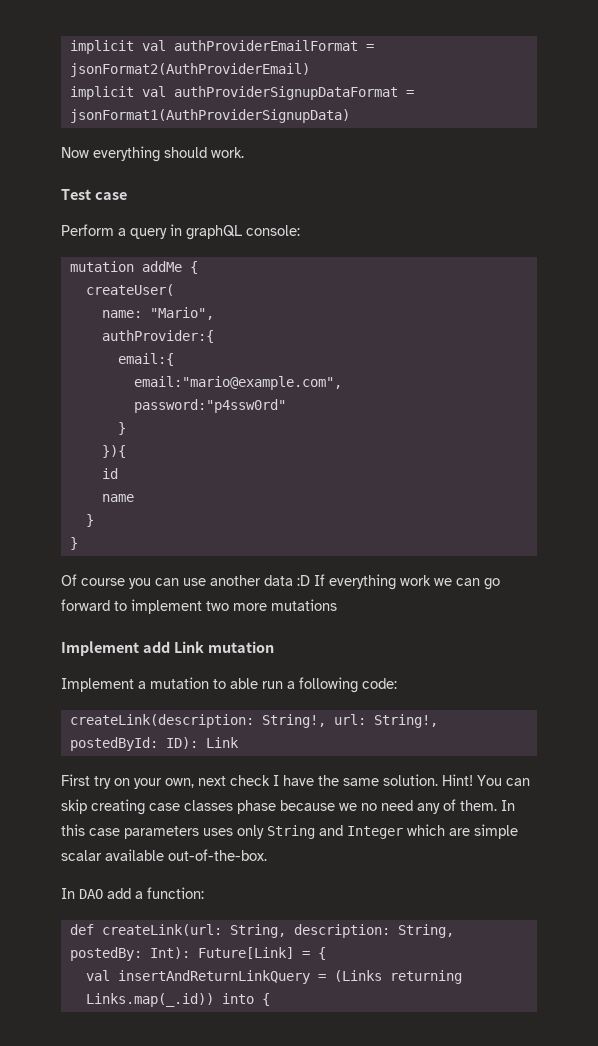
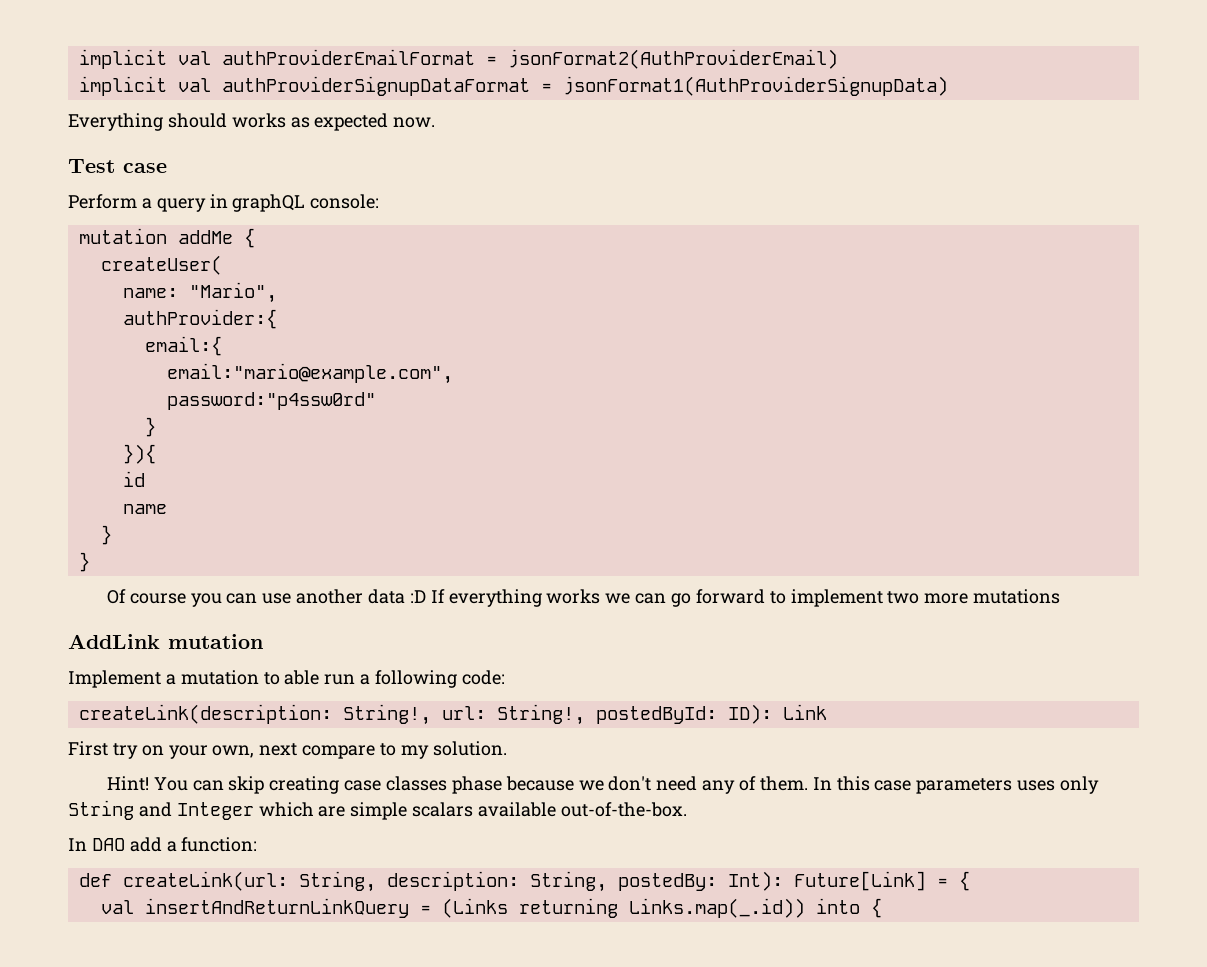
- Now everything should work.
+ Everything should works as expected now.
- Of course you can use another data :D If everything work we can go forward to implement two more mutations
+ Of course you can use another data :D If everything works we can go forward to implement two more mutations
- Implement add Link mutation
+ AddLink mutation
- First try on your own, next check I have the same solution. Hint!
+ First try on your own, next compare to my solution.
+ Hint!
- You can skip creating case classes phase because we no need any of them.
+ You can skip creating case classes phase because we don't need any of them.
- In this case parameters uses only String and Integer which are simple scalar available out-of-the-box.
+ In this case parameters uses only String and Integer which are simple scalars available out-of-the-box.

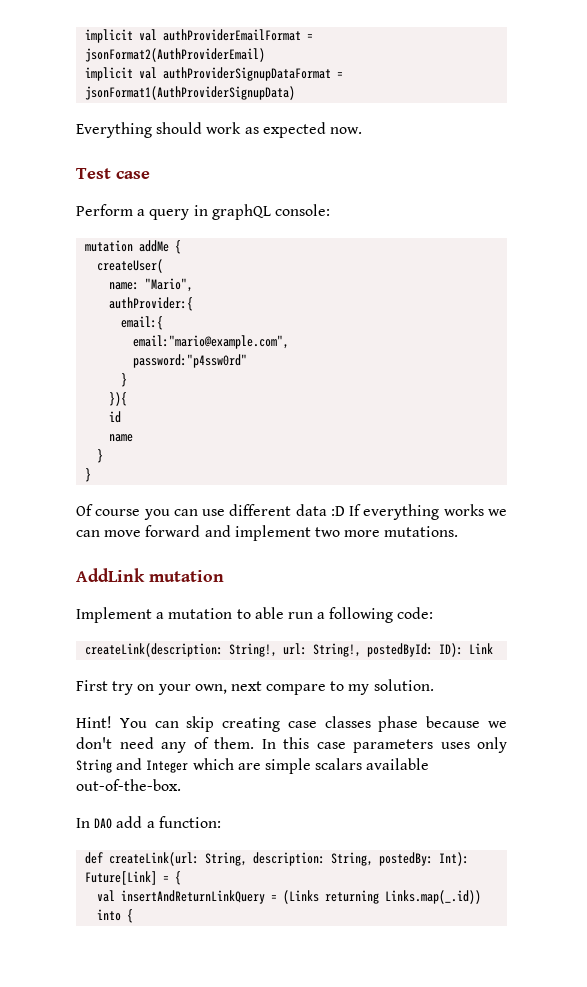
- Everything should works as expected now.
+ Everything should work as expected now.
- Of course you can use another data :D If everything works we can go forward to implement two more mutations
+ Of course you can use different data :D If everything works we can move forward and implement two more mutations.

